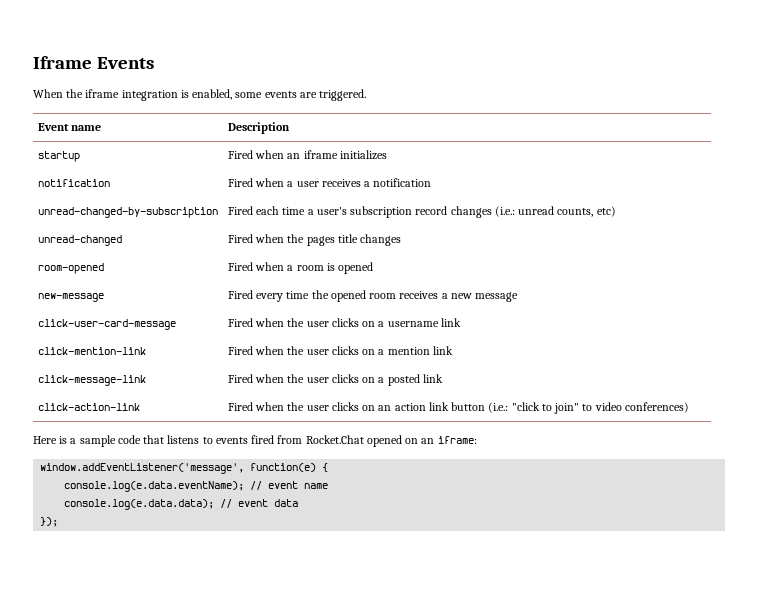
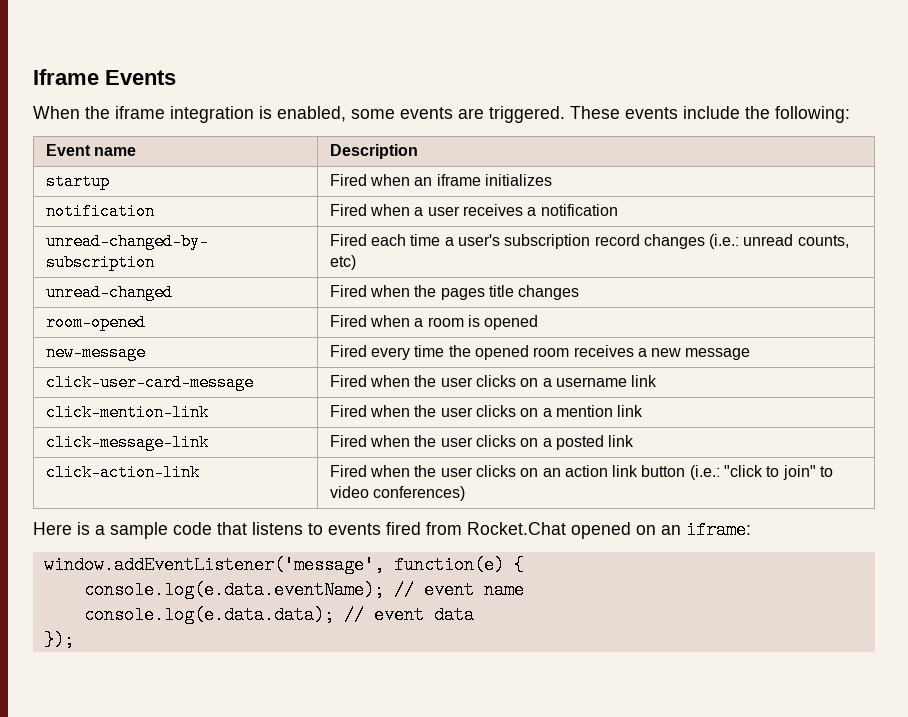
+ These events include the following:

